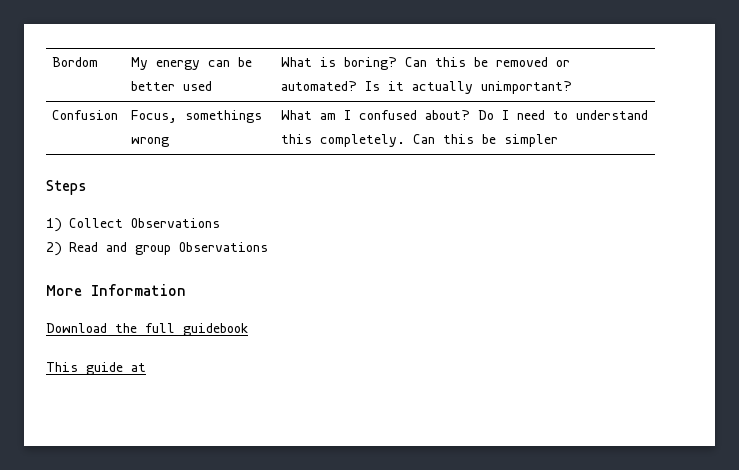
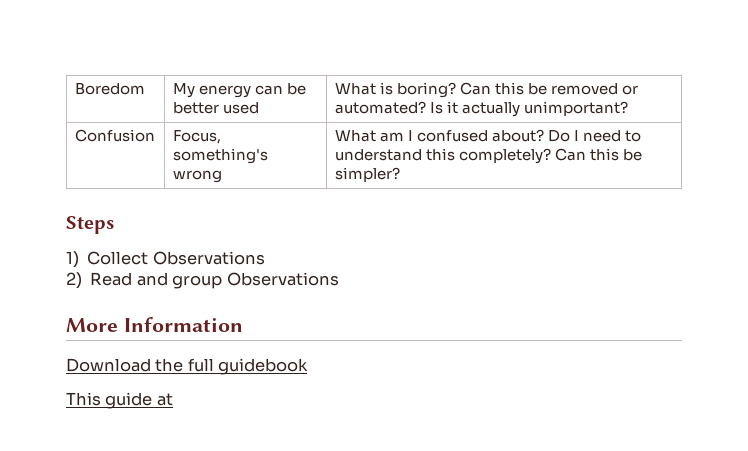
- Bordom | My energy can be better used | What is boring? Can this be removed or automated? Is it actually unimportant?
+ Boredom | My energy can be better used | What is boring? Can this be removed or automated? Is it actually unimportant?
- Confusion | Focus, somethings wrong | What am I confused about? Do I need to understand this completely. Can this be simpler
+ Confusion | Focus, something's wrong | What am I confused about? Do I need to understand this completely? Can this be simpler?

